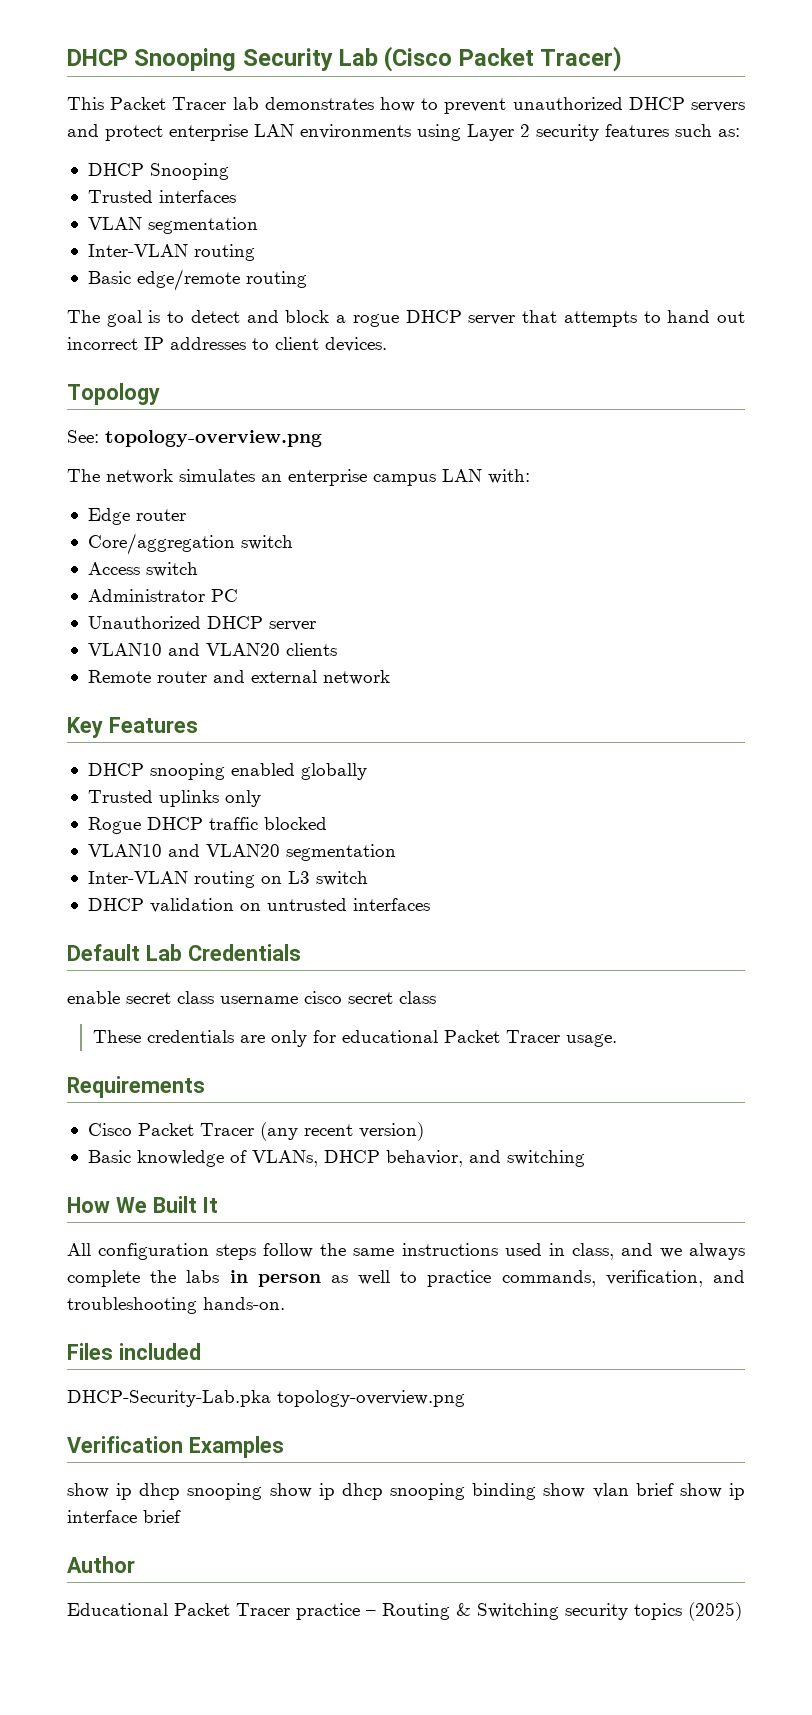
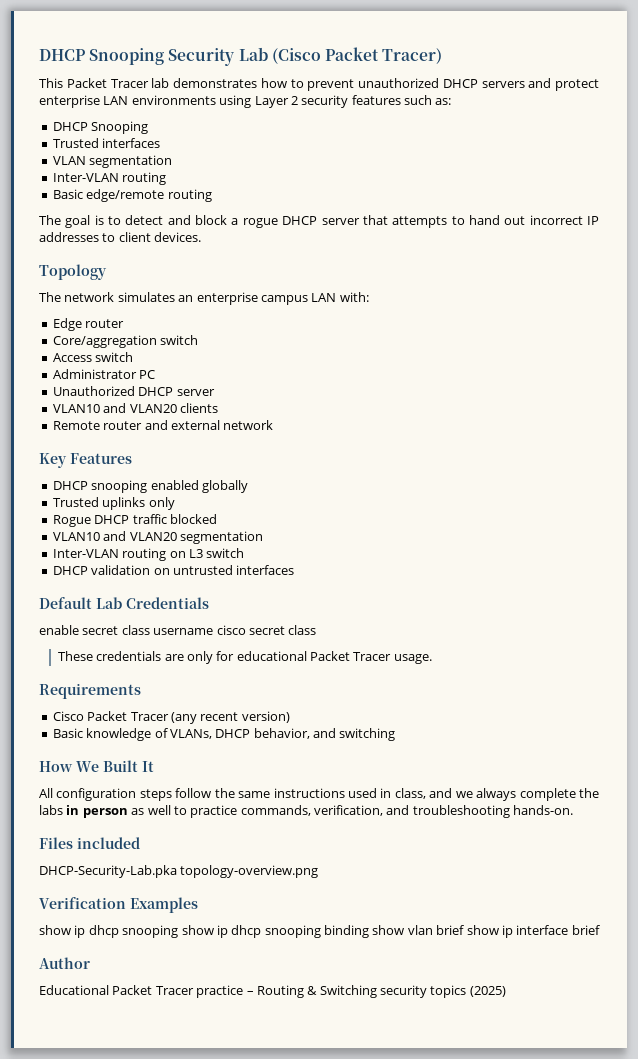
- See: topology-overview.png

